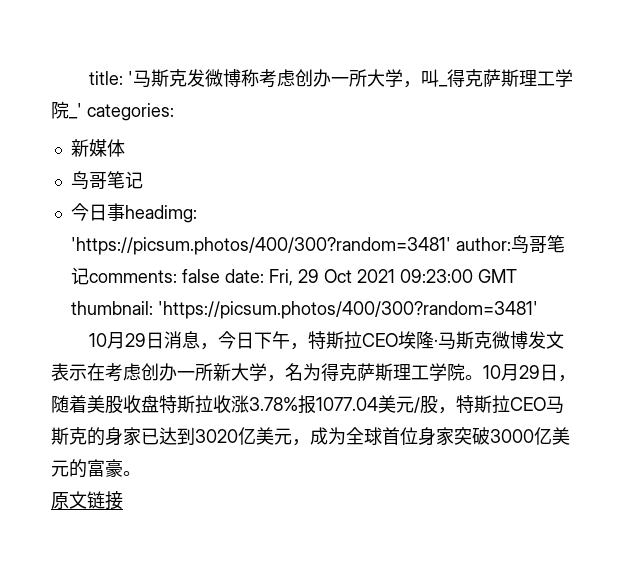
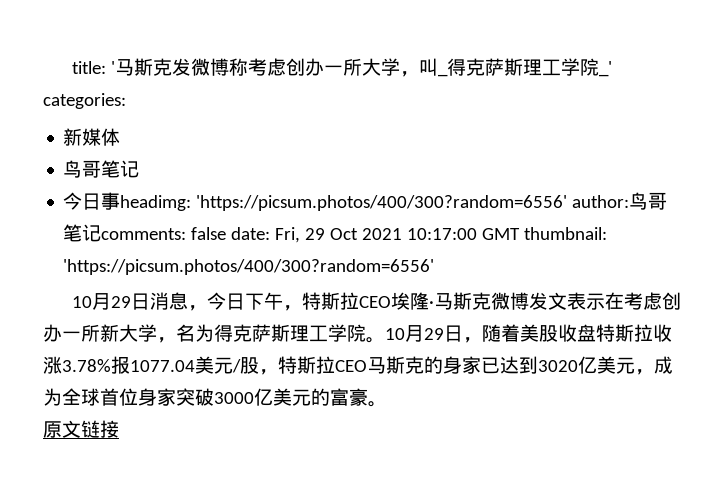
- 今日事headimg: 'https://picsum.photos/400/300?random=3481' author:鸟哥笔记comments: false date: Fri, 29 Oct 2021 09:23:00 GMT thumbnail: 'https://picsum.photos/400/300?random=3481'
+ 今日事headimg: 'https://picsum.photos/400/300?random=6556' author:鸟哥笔记comments: false date: Fri, 29 Oct 2021 10:17:00 GMT thumbnail: 'https://picsum.photos/400/300?random=6556'

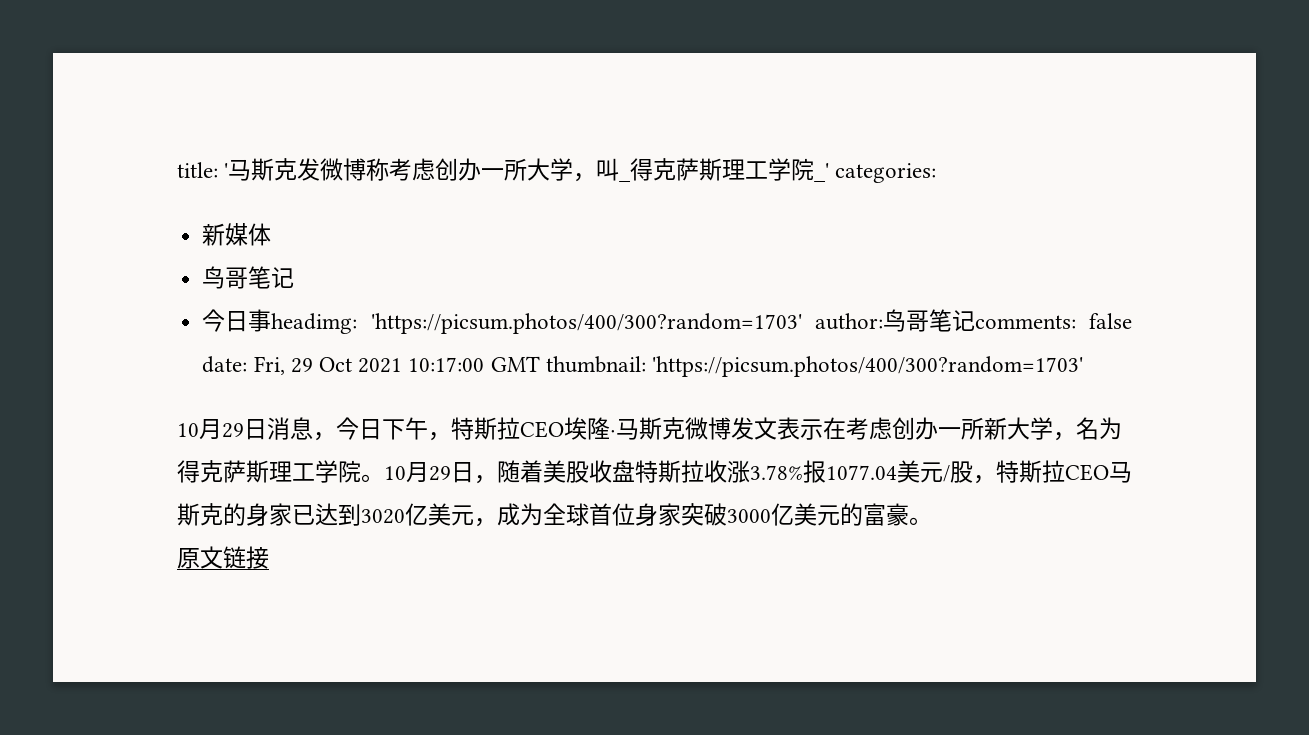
- 今日事headimg: 'https://picsum.photos/400/300?random=6556' author:鸟哥笔记comments: false date: Fri, 29 Oct 2021 10:17:00 GMT thumbnail: 'https://picsum.photos/400/300?random=6556'
+ 今日事headimg: 'https://picsum.photos/400/300?random=1703' author:鸟哥笔记comments: false date: Fri, 29 Oct 2021 10:17:00 GMT thumbnail: 'https://picsum.photos/400/300?random=1703'

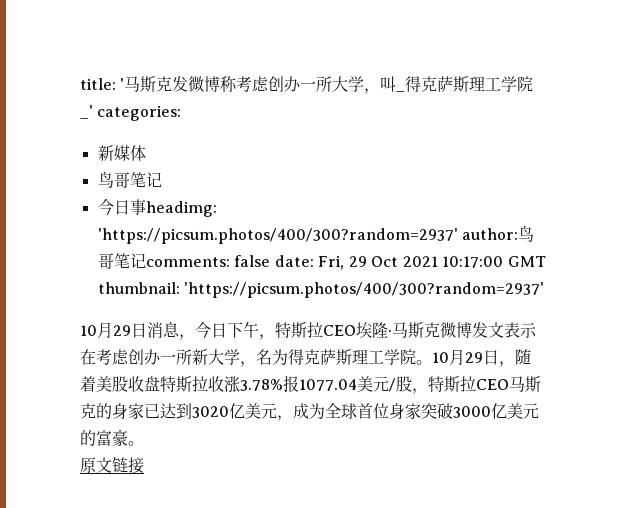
- 今日事headimg: 'https://picsum.photos/400/300?random=1703' author:鸟哥笔记comments: false date: Fri, 29 Oct 2021 10:17:00 GMT thumbnail: 'https://picsum.photos/400/300?random=1703'
+ 今日事headimg: 'https://picsum.photos/400/300?random=2937' author:鸟哥笔记comments: false date: Fri, 29 Oct 2021 10:17:00 GMT thumbnail: 'https://picsum.photos/400/300?random=2937'

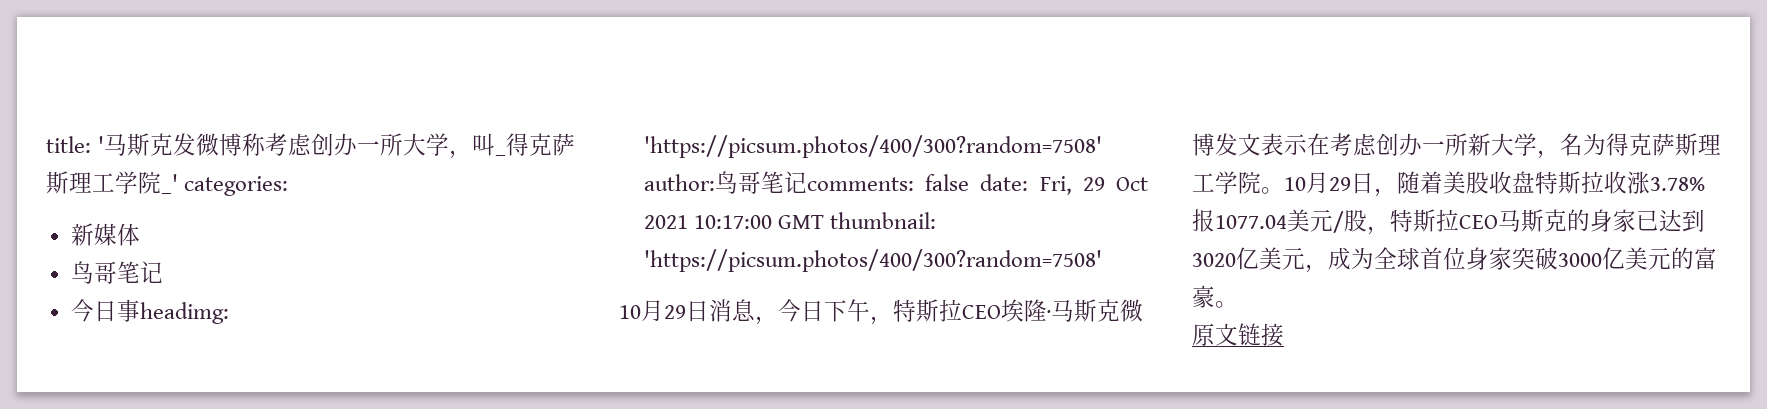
- 今日事headimg: 'https://picsum.photos/400/300?random=2937' author:鸟哥笔记comments: false date: Fri, 29 Oct 2021 10:17:00 GMT thumbnail: 'https://picsum.photos/400/300?random=2937'
+ 今日事headimg: 'https://picsum.photos/400/300?random=7508' author:鸟哥笔记comments: false date: Fri, 29 Oct 2021 10:17:00 GMT thumbnail: 'https://picsum.photos/400/300?random=7508'

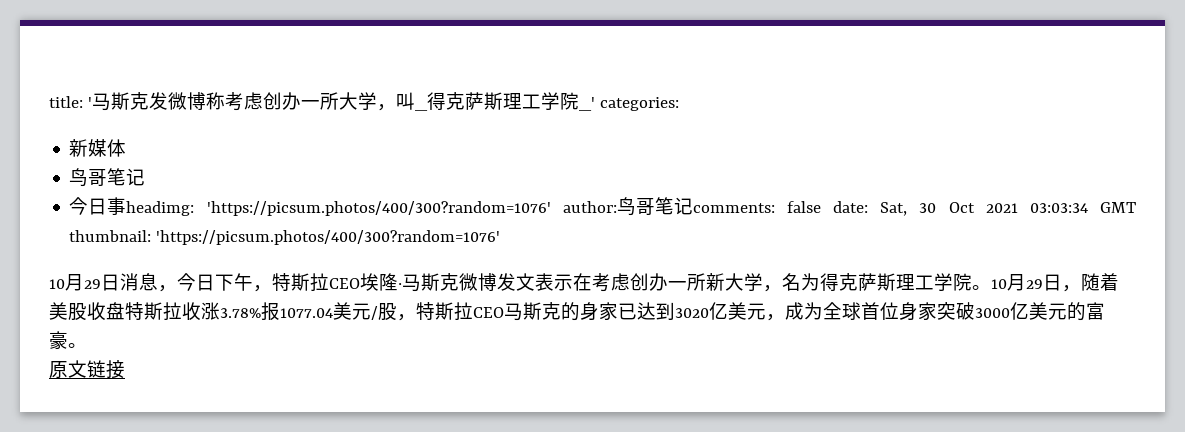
- 今日事headimg: 'https://picsum.photos/400/300?random=7508' author:鸟哥笔记comments: false date: Fri, 29 Oct 2021 10:17:00 GMT thumbnail: 'https://picsum.photos/400/300?random=7508'
+ 今日事headimg: 'https://picsum.photos/400/300?random=1076' author:鸟哥笔记comments: false date: Sat, 30 Oct 2021 03:03:34 GMT thumbnail: 'https://picsum.photos/400/300?random=1076'

